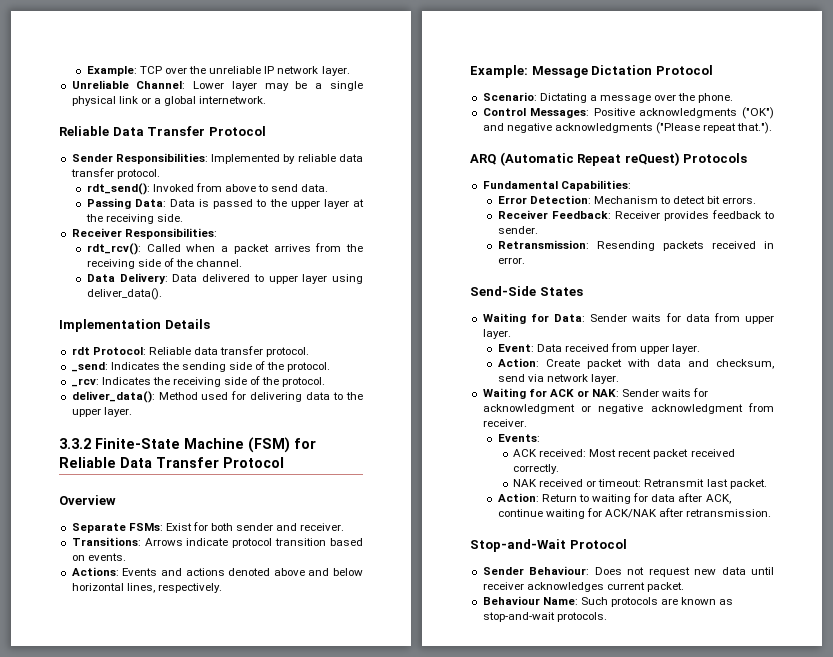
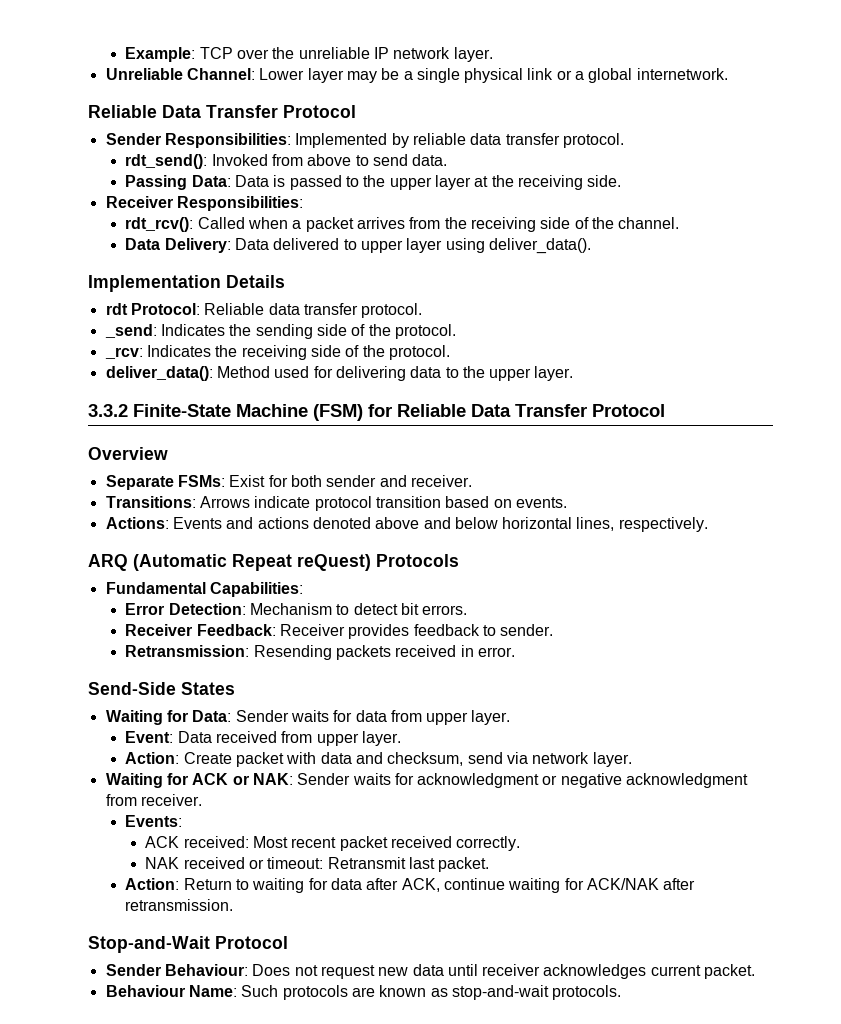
- Example: Message Dictation Protocol
- Scenario: Dictating a message over the phone.
- Control Messages: Positive acknowledgments ("OK") and negative acknowledgments ("Please repeat that.").

